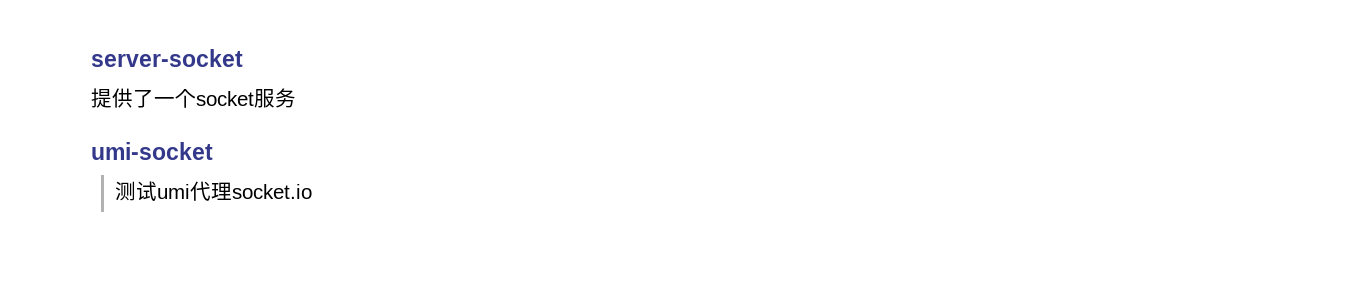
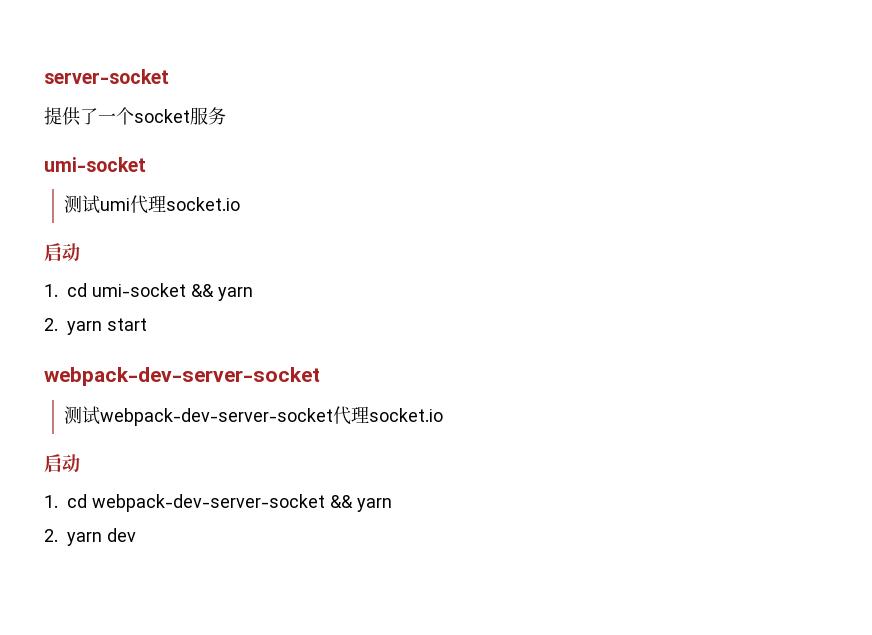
  测试umi代理socket.io
+ 启动
+ 1. cd umi-socket && yarn
+ 2. yarn start
+ webpack-dev-server-socket
+ 测试webpack-dev-server-socket代理socket.io
+ 启动
+ 1. cd webpack-dev-server-socket && yarn
+ 2. yarn dev

